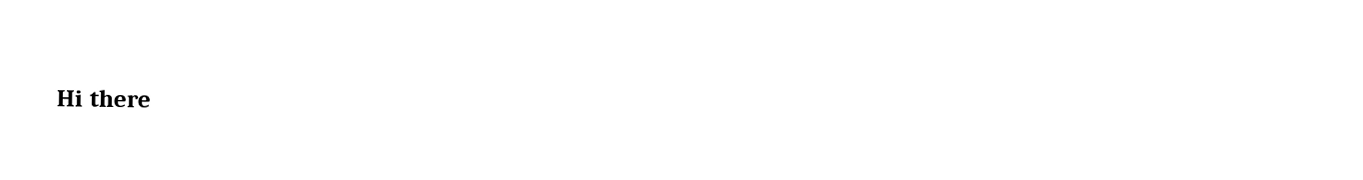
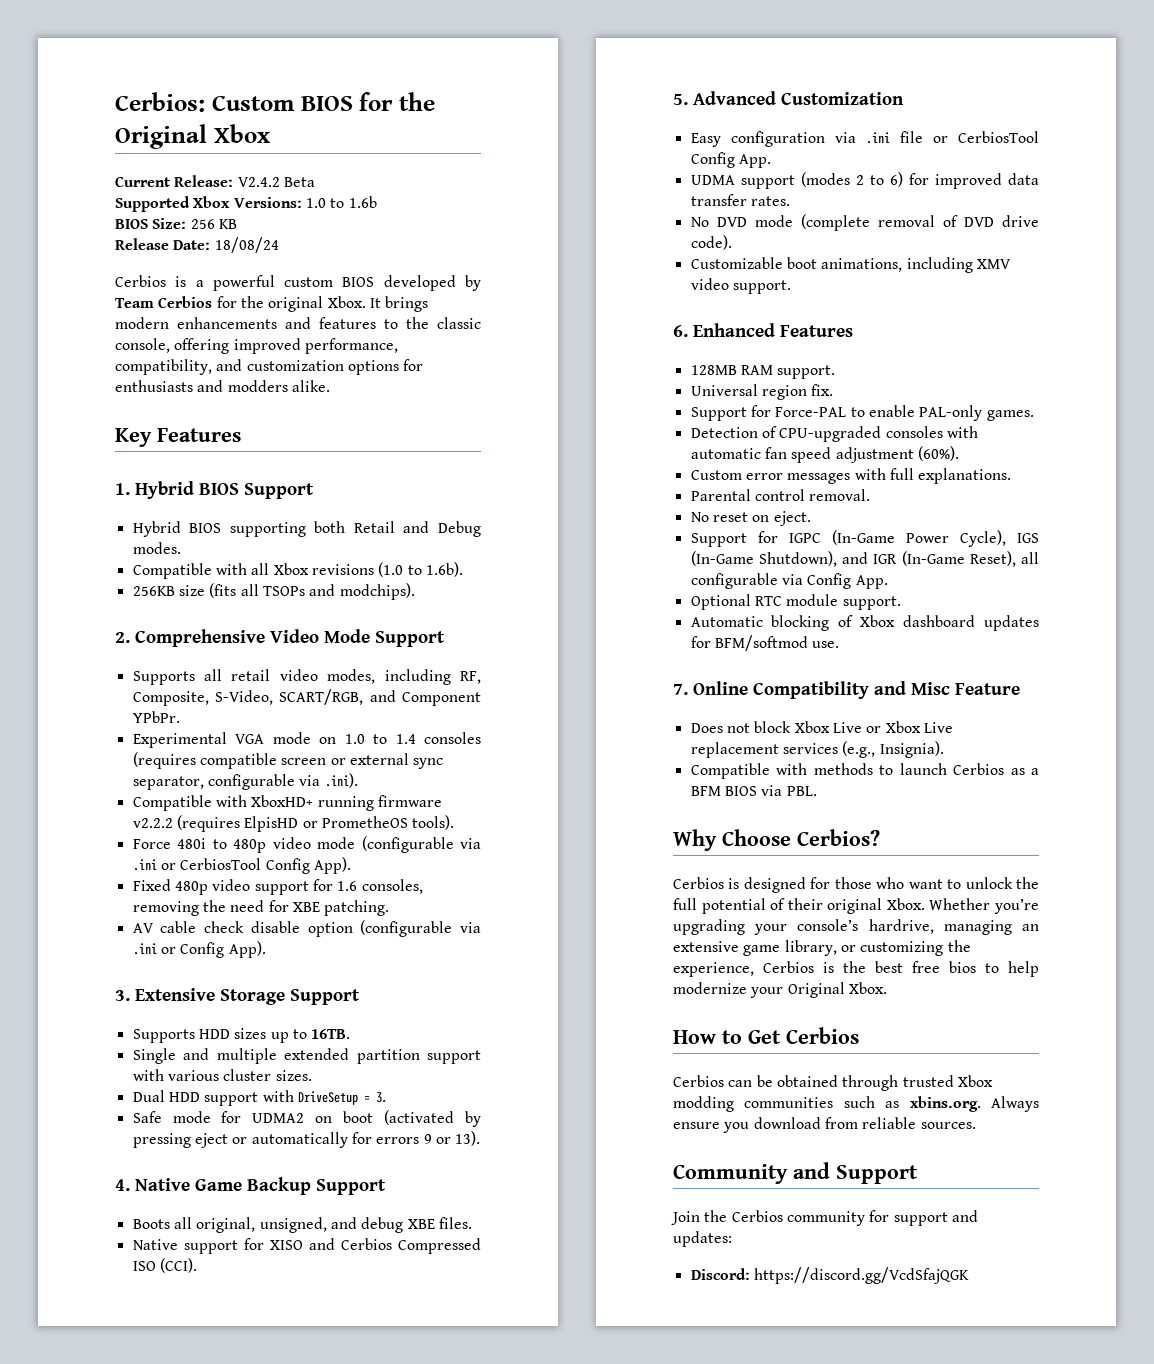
- Hi there
+ Cerbios: Custom BIOS for the Original Xbox
+ Current Release: V2.4.2 Beta
+ Supported Xbox Versions: 1.0 to 1.6b
+ BIOS Size: 256 KB
+ Release Date: 18/08/24
+ Cerbios is a powerful custom BIOS developed by Team Cerbios for the original Xbox. It brings modern enhancements and features to the classic console, offering improved performance, compatibility, and customization options for enthusiasts and modders alike.
+ Key Features
+ 1. Hybrid BIOS Support
+ Hybrid BIOS supporting both Retail and Debug modes.
+ Compatible with all Xbox revisions (1.0 to 1.6b).
+ 256KB size (fits all TSOPs and modchips).
+ 2. Comprehensive Video Mode Support
+ Supports all retail video modes, including RF, Composite, S-Video, SCART/RGB, and Component YPbPr.
+ Experimental VGA mode on 1.0 to 1.4 consoles (requires compatible screen or external sync separator, configurable via .ini).
+ Compatible with XboxHD+ running firmware v2.2.2 (requires ElpisHD or PrometheOS tools).
+ Force 480i to 480p video mode (configurable via .ini or CerbiosTool Config App).
+ Fixed 480p video support for 1.6 consoles, removing the need for XBE patching.
+ AV cable check disable option (configurable via .ini or Config App).
+ 3. Extensive Storage Support
+ Supports HDD sizes up to 16TB.
+ Single and multiple extended partition support with various cluster sizes.
+ Dual HDD support with DriveSetup = 3.
+ Safe mode for UDMA2 on boot (activated by pressing eject or automatically for errors 9 or 13).
+ 4. Native Game Backup Support
+ Boots all original, unsigned, and debug XBE files.
+ Native support for XISO and Cerbios Compressed ISO (CCI).
+ 5. Advanced Customization
+ Easy configuration via .ini file or CerbiosTool Config App.
+ UDMA support (modes 2 to 6) for improved data transfer rates.
+ No DVD mode (complete removal of DVD drive code).
+ Customizable boot animations, including XMV video support.
+ 6. Enhanced Features
+ 128MB RAM support.
+ Universal region fix.
+ Support for Force-PAL to enable PAL-only games.
+ Detection of CPU-upgraded consoles with automatic fan speed adjustment (60%).
+ Custom error messages with full explanations.
+ Parental control removal.
+ No reset on eject.
+ Support for IGPC (In-Game Power Cycle), IGS (In-Game Shutdown), and IGR (In-Game Reset), all configurable via Config App.
+ Optional RTC module support.
+ Automatic blocking of Xbox dashboard updates for BFM/softmod use.
+ 7. Online Compatibility and Misc Feature
+ Does not block Xbox Live or Xbox Live replacement services (e.g., Insignia).
+ Compatible with methods to launch Cerbios as a BFM BIOS via PBL.
+ Why Choose Cerbios?
+ Cerbios is designed for those who want to unlock the full potential of their original Xbox. Whether you’re upgrading your console’s hardrive, managing an extensive game library, or customizing the experience, Cerbios is the best free bios to help modernize your Original Xbox.
+ How to Get Cerbios
+ Cerbios can be obtained through trusted Xbox modding communities such as xbins.org. Always ensure you download from reliable sources.
+ Community and Support
+ Join the Cerbios community for support and updates:
+ Discord: https://discord.gg/VcdSfajQGK

